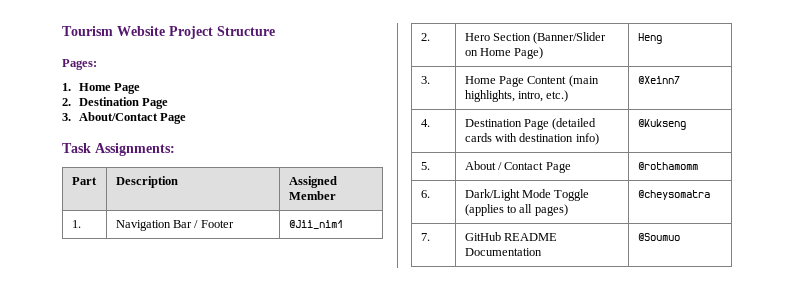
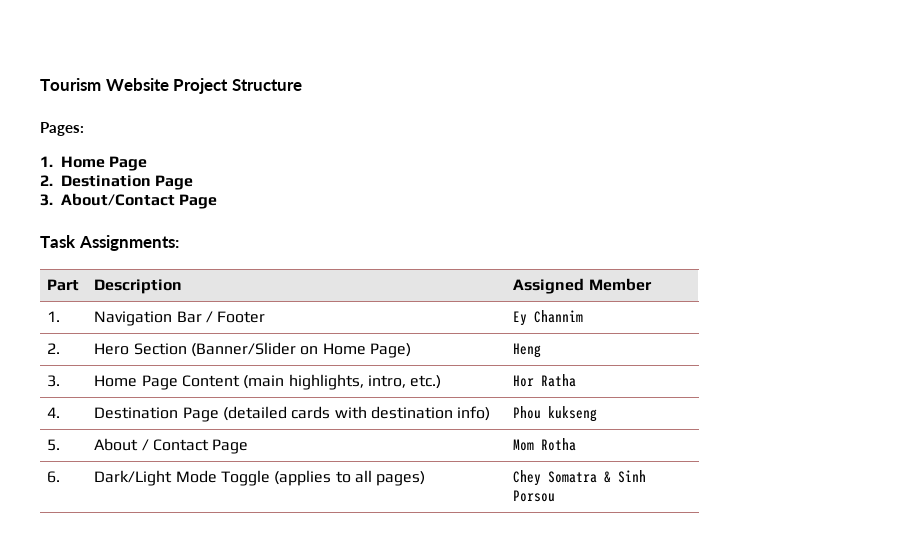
- 1. | Navigation Bar / Footer | @Jii_nim1
+ 1. | Navigation Bar / Footer | Ey Channim
- 3. | Home Page Content (main highlights, intro, etc.) | @Xeinn7
+ 3. | Home Page Content (main highlights, intro, etc.) | Hor Ratha
- 4. | Destination Page (detailed cards with destination info) | @Kukseng
+ 4. | Destination Page (detailed cards with destination info) | Phou kukseng
- 5. | About / Contact Page | @rothamomm
+ 5. | About / Contact Page | Mom Rotha
- 6. | Dark/Light Mode Toggle (applies to all pages) | @cheysomatra
- 7. | GitHub README Documentation | @Soumuo
+ 6. | Dark/Light Mode Toggle (applies to all pages) | Chey Somatra & Sinh Porsou

